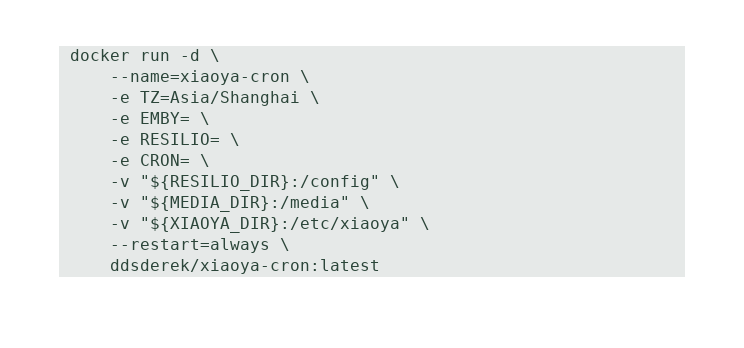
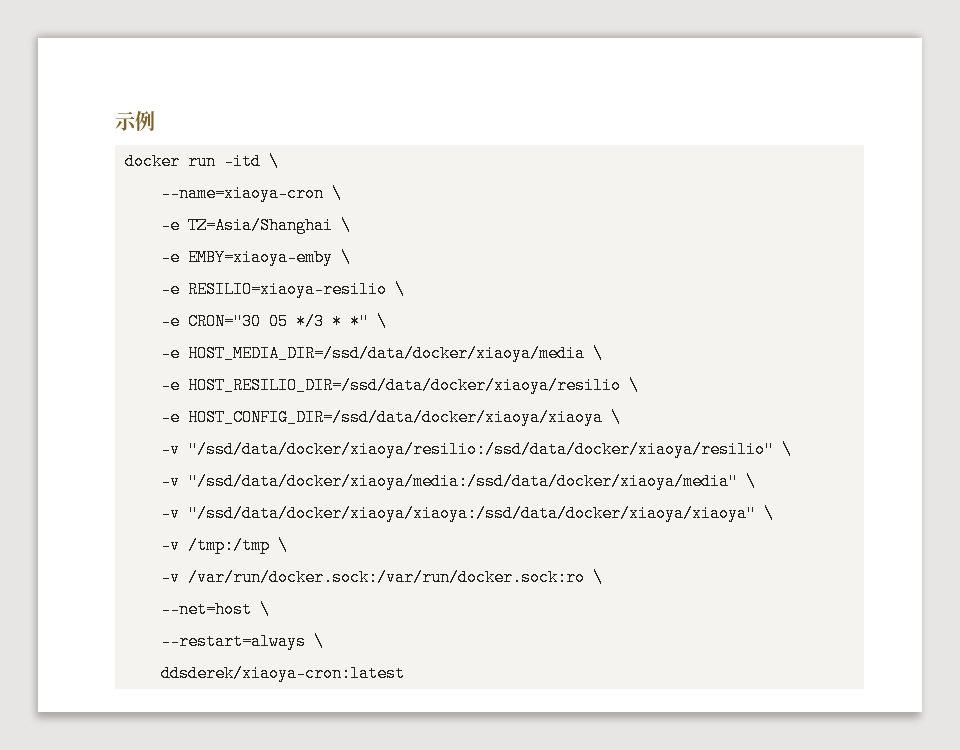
+ 示例
- docker run -d \
+ docker run -itd \
- -e EMBY= \
- -e RESILIO= \
- -e CRON= \
- -v "${RESILIO_DIR}:/config" \
- -v "${MEDIA_DIR}:/media" \
- -v "${XIAOYA_DIR}:/etc/xiaoya" \
+ -e EMBY=xiaoya-emby \
+ -e RESILIO=xiaoya-resilio \
+ -e CRON="30 05 */3 * *" \
+ -e HOST_MEDIA_DIR=/ssd/data/docker/xiaoya/media \
+ -e HOST_RESILIO_DIR=/ssd/data/docker/xiaoya/resilio \
+ -e HOST_CONFIG_DIR=/ssd/data/docker/xiaoya/xiaoya \
+ -v "/ssd/data/docker/xiaoya/resilio:/ssd/data/docker/xiaoya/resilio" \
+ -v "/ssd/data/docker/xiaoya/media:/ssd/data/docker/xiaoya/media" \
+ -v "/ssd/data/docker/xiaoya/xiaoya:/ssd/data/docker/xiaoya/xiaoya" \
+ -v /tmp:/tmp \
+ -v /var/run/docker.sock:/var/run/docker.sock:ro \
+ --net=host \

